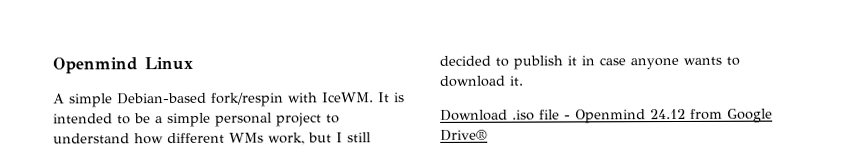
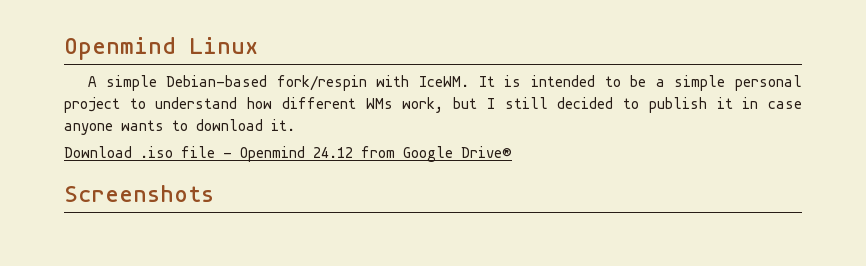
+ Screenshots

